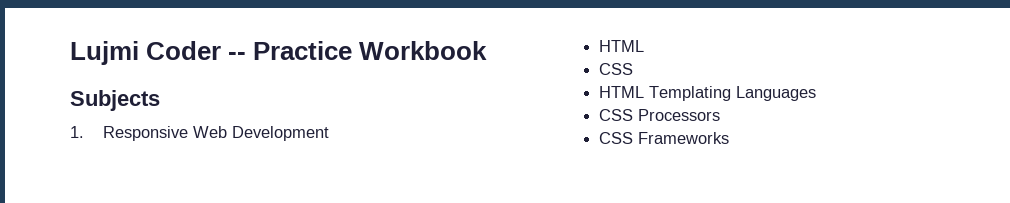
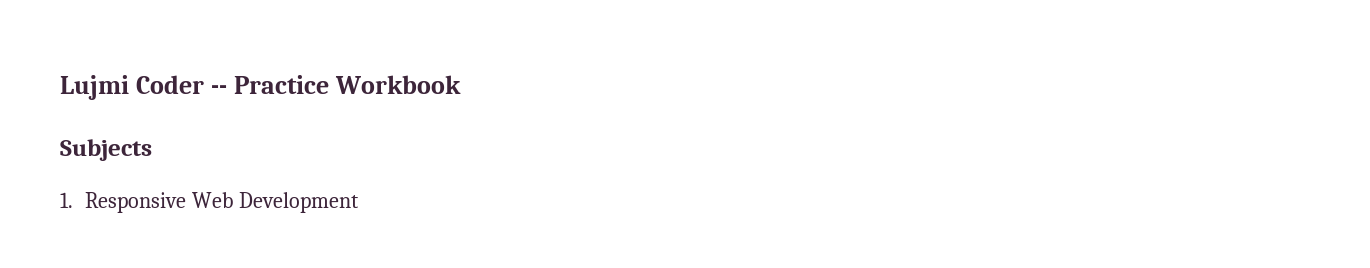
  1. Responsive Web Development
- HTML
- CSS
- HTML Templating Languages
- CSS Processors
- CSS Frameworks

